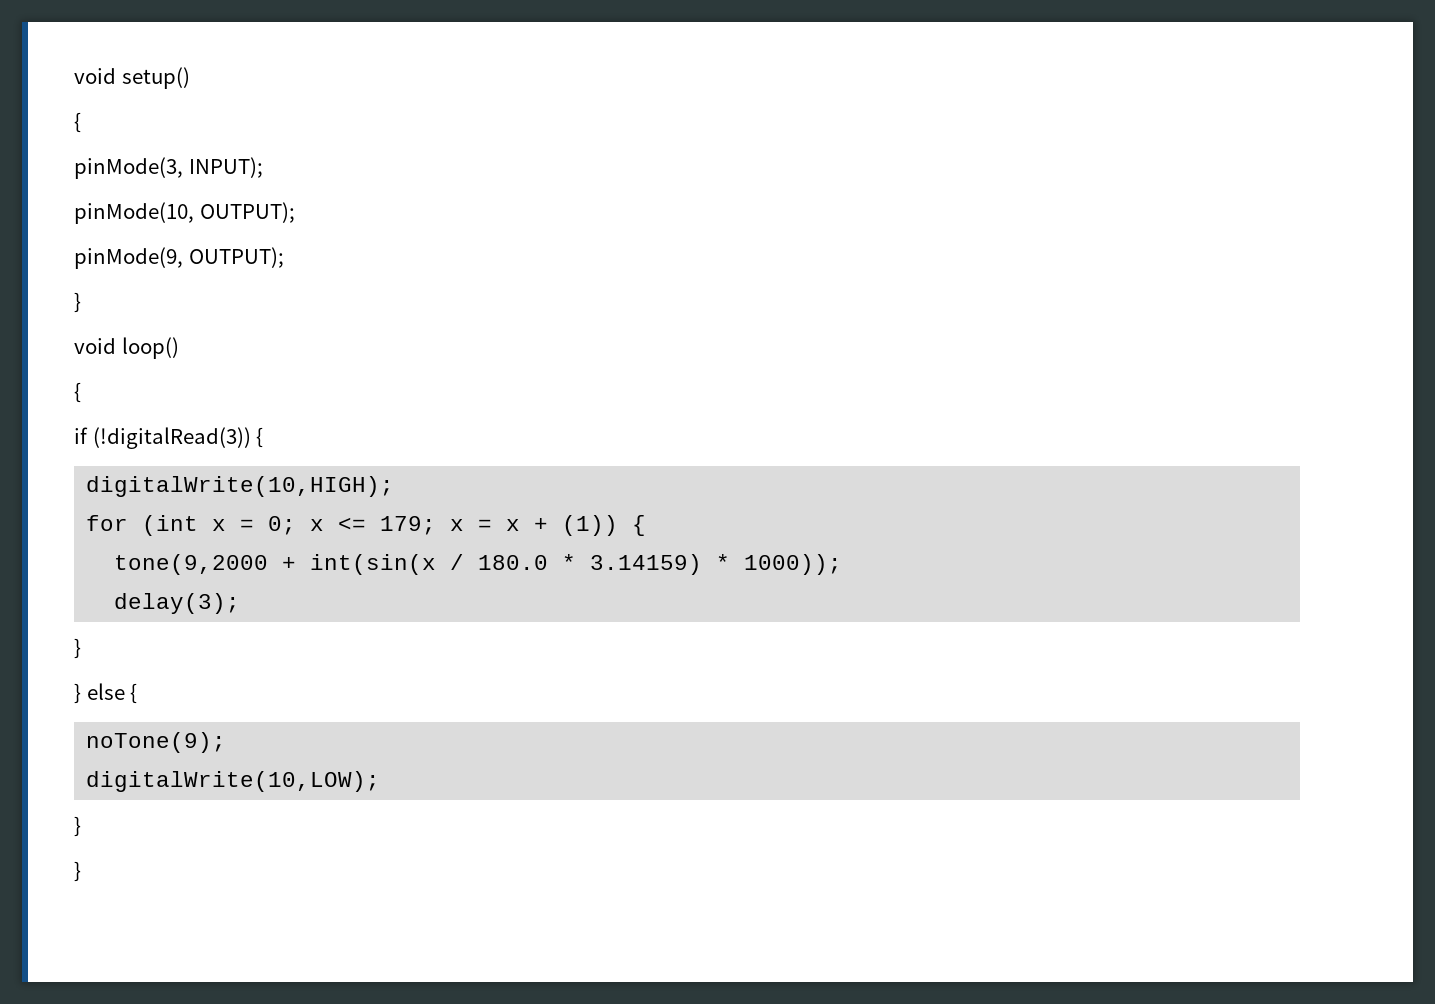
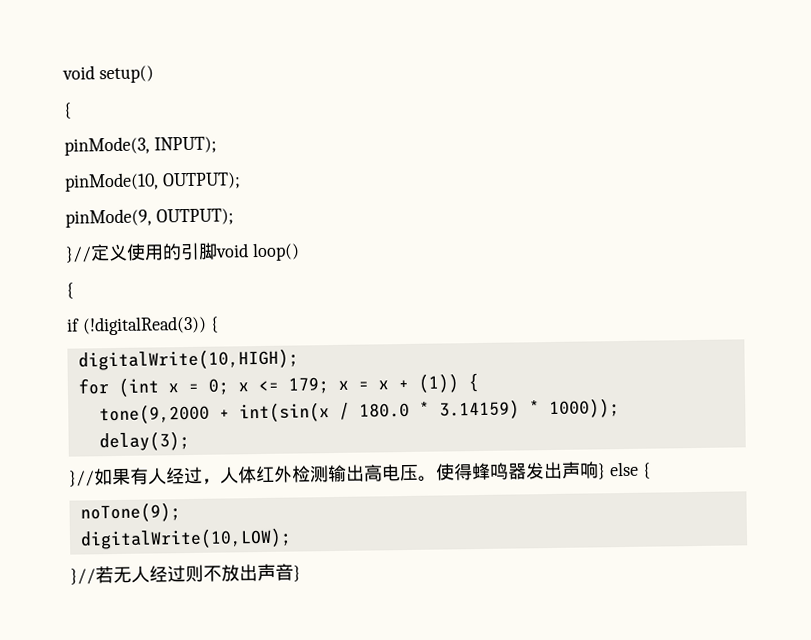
  pinMode(9, OUTPUT);
- }
- void loop()
+ }//定义使用的引脚void loop()
  delay(3);
- }
- } else {
+ }//如果有人经过，人体红外检测输出高电压。使得蜂鸣器发出声响} else {
  digitalWrite(10,LOW);
- }
- }
+ }//若无人经过则不放出声音}

